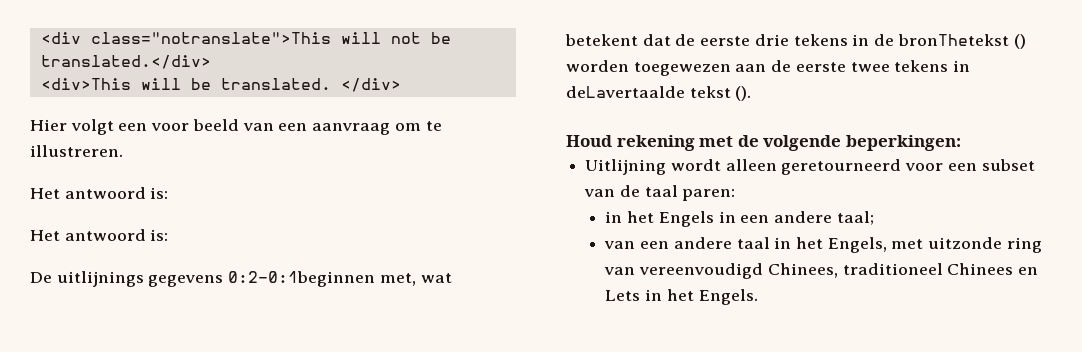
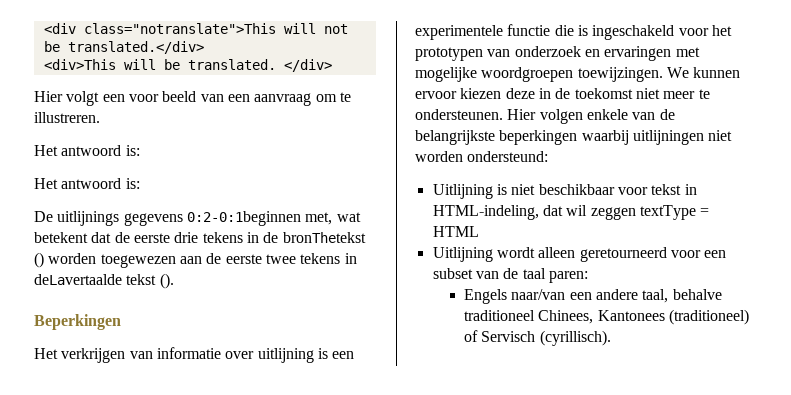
- Houd rekening met de volgende beperkingen:
+ Beperkingen
+ Het verkrijgen van informatie over uitlijning is een experimentele functie die is ingeschakeld voor het prototypen van onderzoek en ervaringen met mogelijke woordgroepen toewijzingen. We kunnen ervoor kiezen deze in de toekomst niet meer te ondersteunen. Hier volgen enkele van de belangrijkste beperkingen waarbij uitlijningen niet worden ondersteund:
+ Uitlijning is niet beschikbaar voor tekst in HTML-indeling, dat wil zeggen textType = HTML
- in het Engels in een andere taal;
- van een andere taal in het Engels, met uitzonde ring van vereenvoudigd Chinees, traditioneel Chinees en Lets in het Engels.
+ Engels naar/van een andere taal, behalve traditioneel Chinees, Kantonees (traditioneel) of Servisch (cyrillisch).

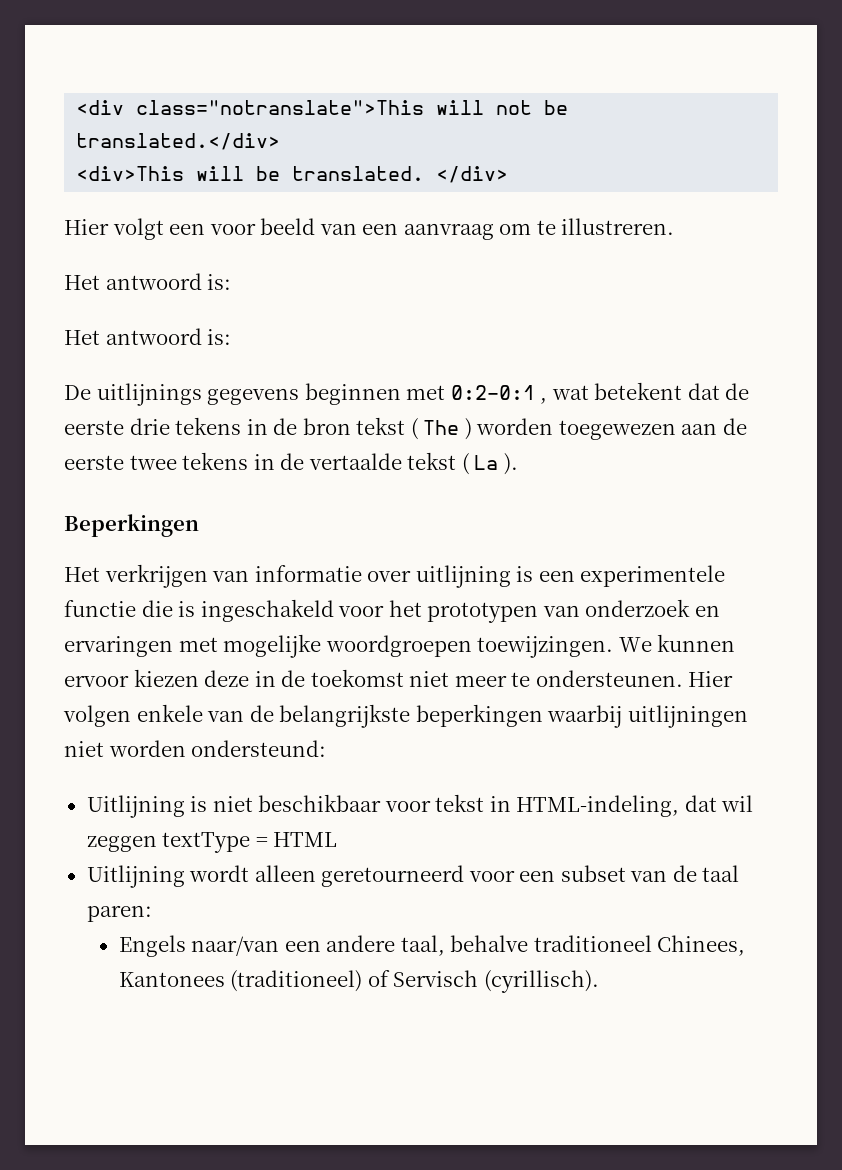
- De uitlijnings gegevens 0:2-0:1beginnen met, wat betekent dat de eerste drie tekens in de bronThetekst () worden toegewezen aan de eerste twee tekens in deLavertaalde tekst ().
+ De uitlijnings gegevens beginnen met 0:2-0:1 , wat betekent dat de eerste drie tekens in de bron tekst ( The ) worden toegewezen aan de eerste twee tekens in de vertaalde tekst ( La ).

